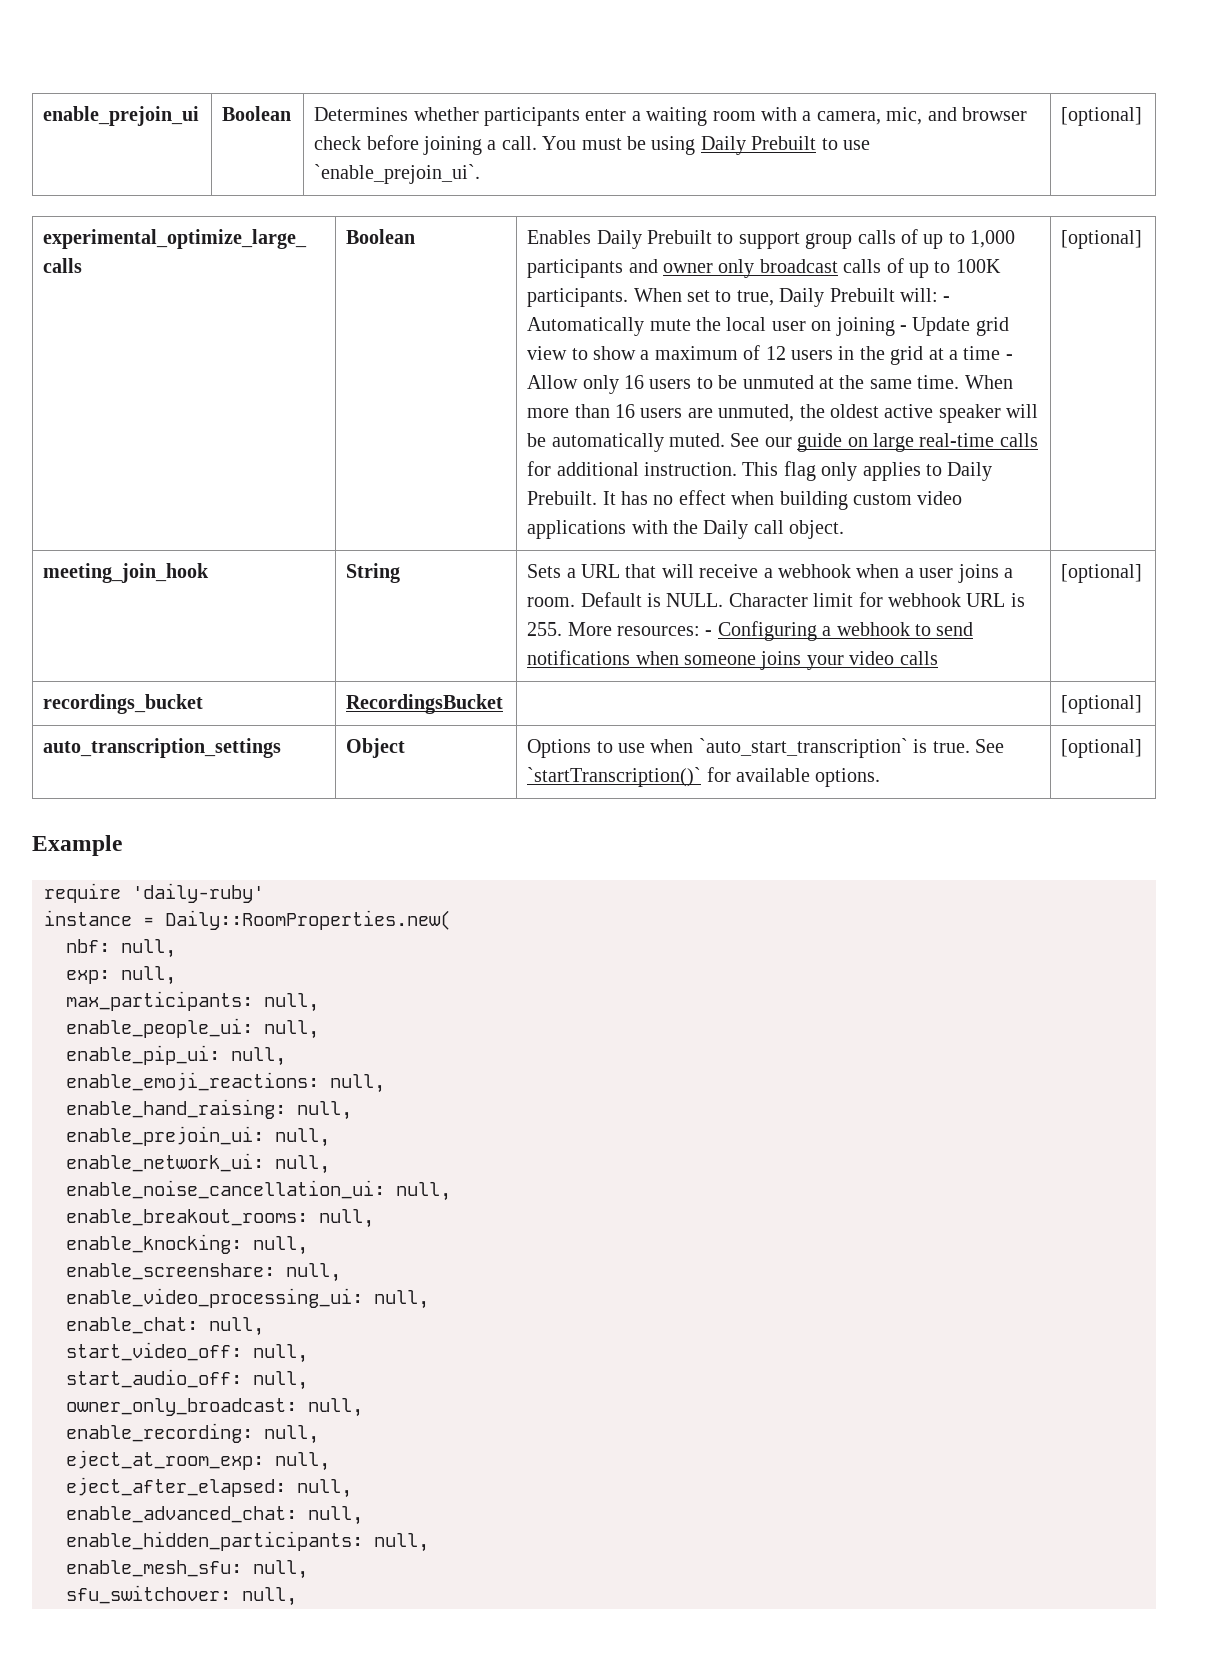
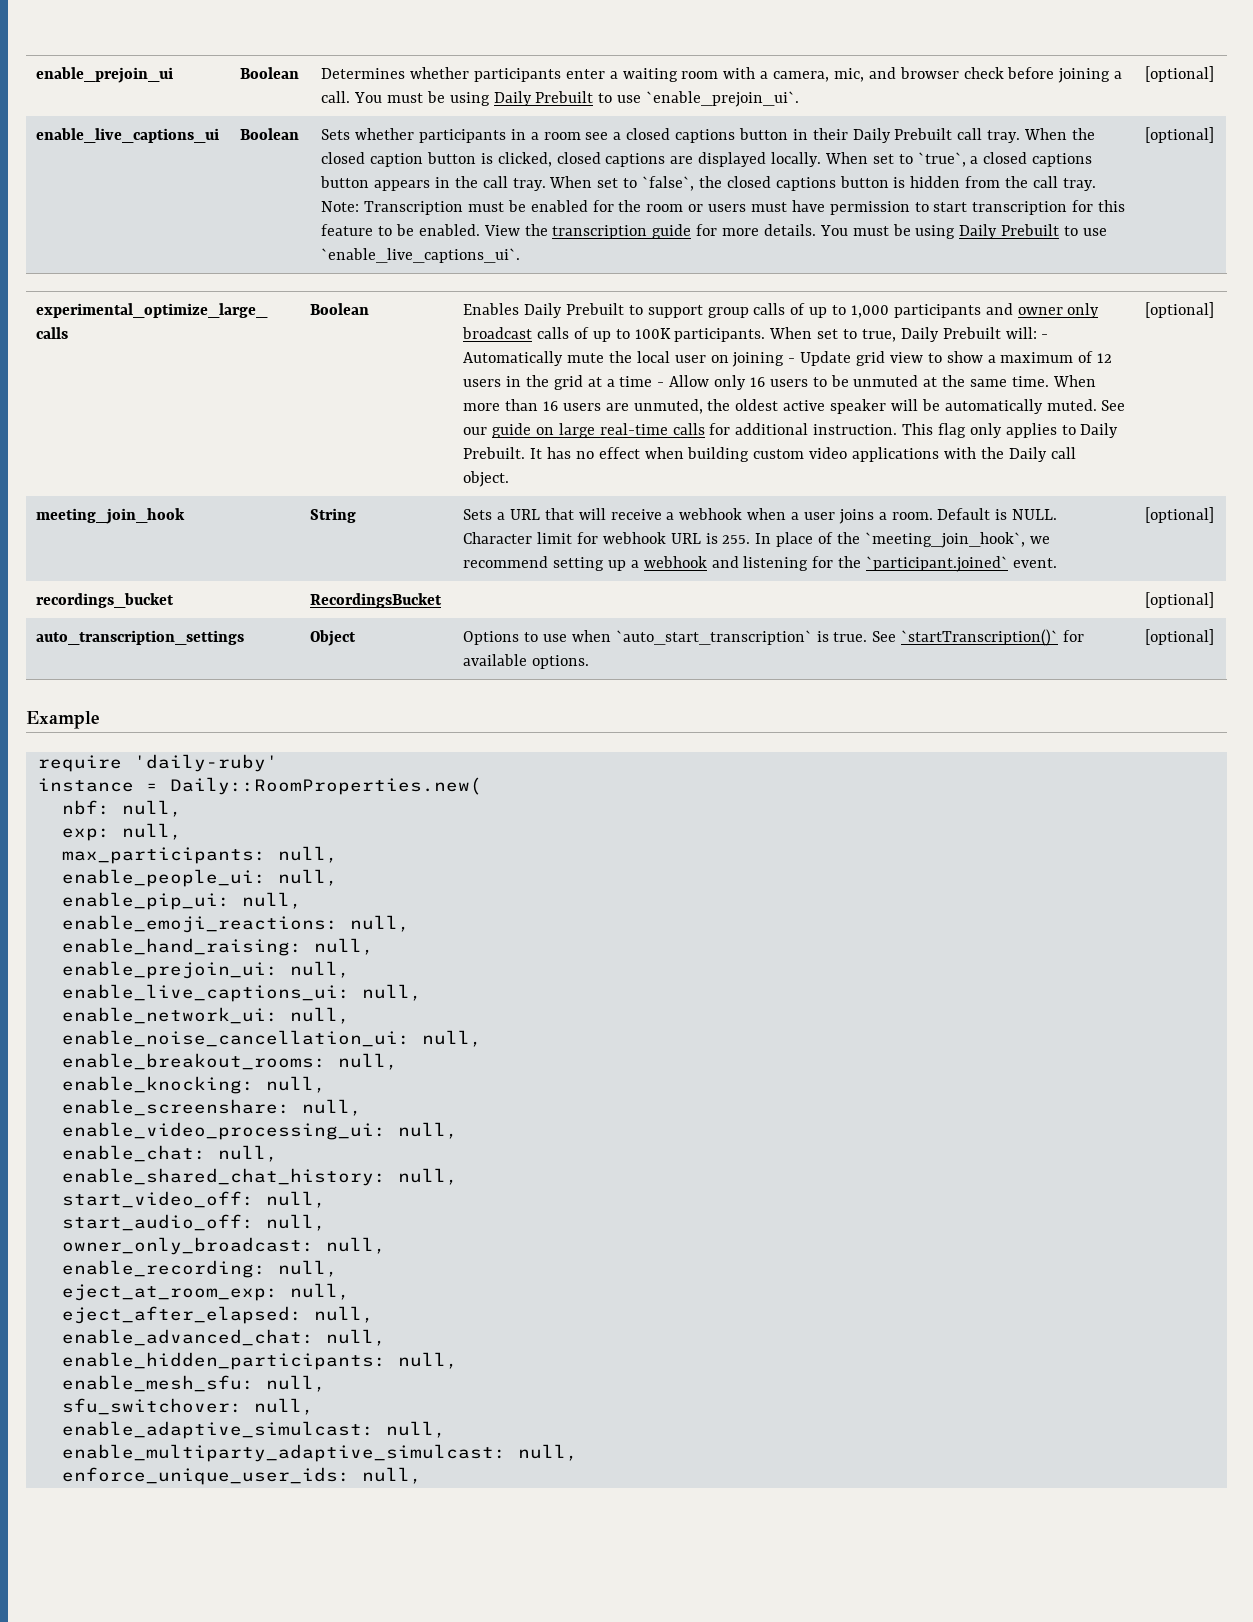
+ enable_live_captions_ui | Boolean | Sets whether participants in a room see a closed captions button in their Daily Prebuilt call tray. When the closed caption button is clicked, closed captions are displayed locally. When set to `true`, a closed captions button appears in the call tray. When set to `false`, the closed captions button is hidden from the call tray. Note: Transcription must be enabled for the room or users must have permission to start transcription for this feature to be enabled. View the transcription guide for more details. You must be using Daily Prebuilt to use `enable_live_captions_ui`. | [optional]
- Character limit for webhook URL is 255. More resources: - Configuring a webhook to send notifications when someone joins your video calls
+ Character limit for webhook URL is 255. In place of the `meeting_join_hook`, we recommend setting up a webhook and listening for the `participant.joined` event.
+ enable_live_captions_ui: null,
+ enable_shared_chat_history: null,
+ enable_adaptive_simulcast: null,
+ enable_multiparty_adaptive_simulcast: null,
+ enforce_unique_user_ids: null,

